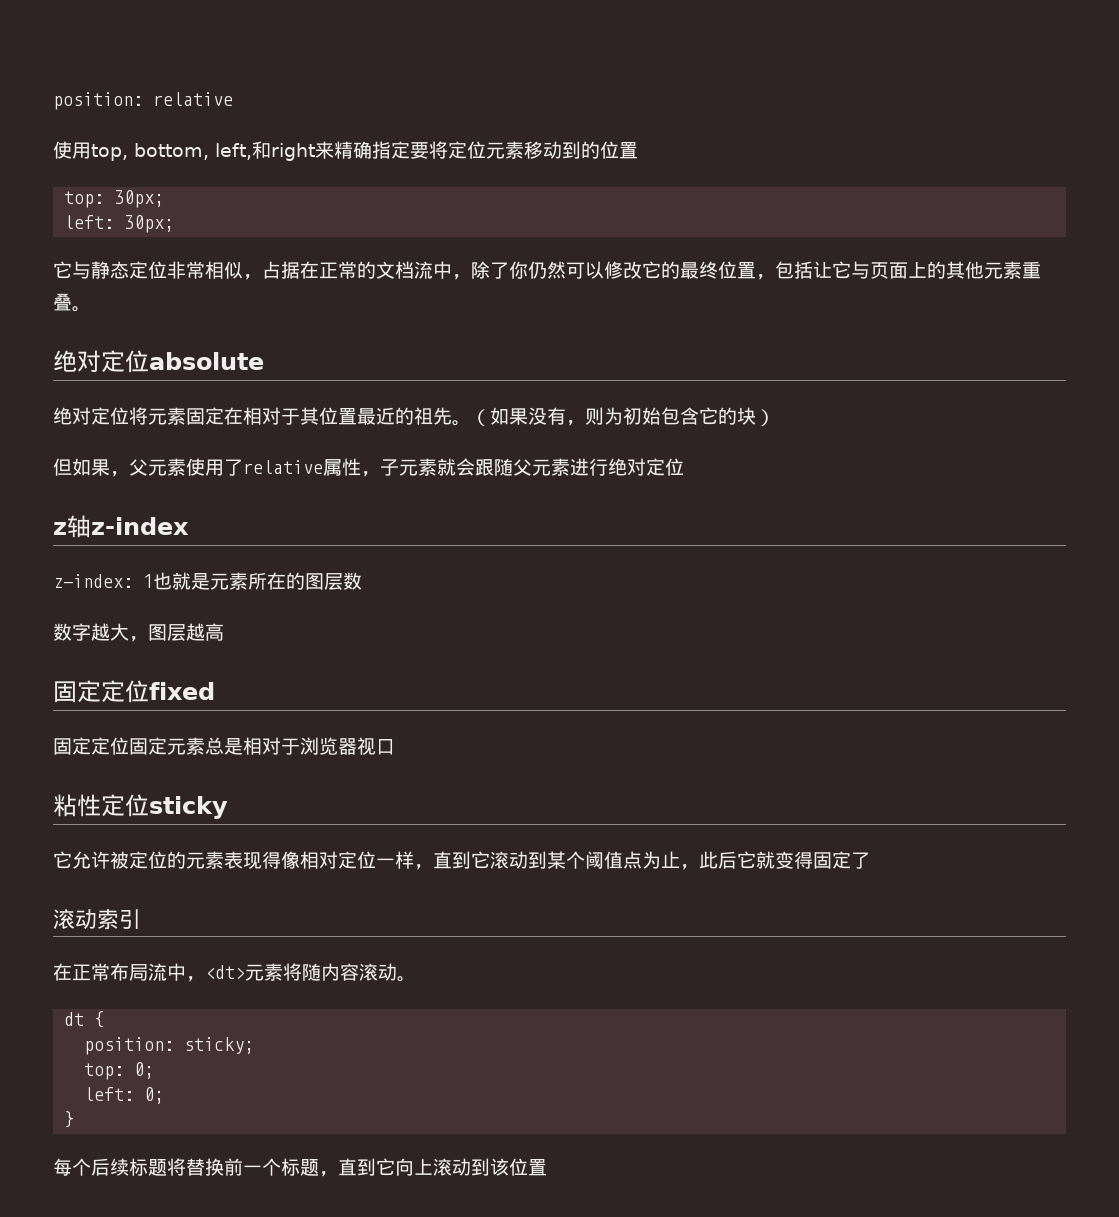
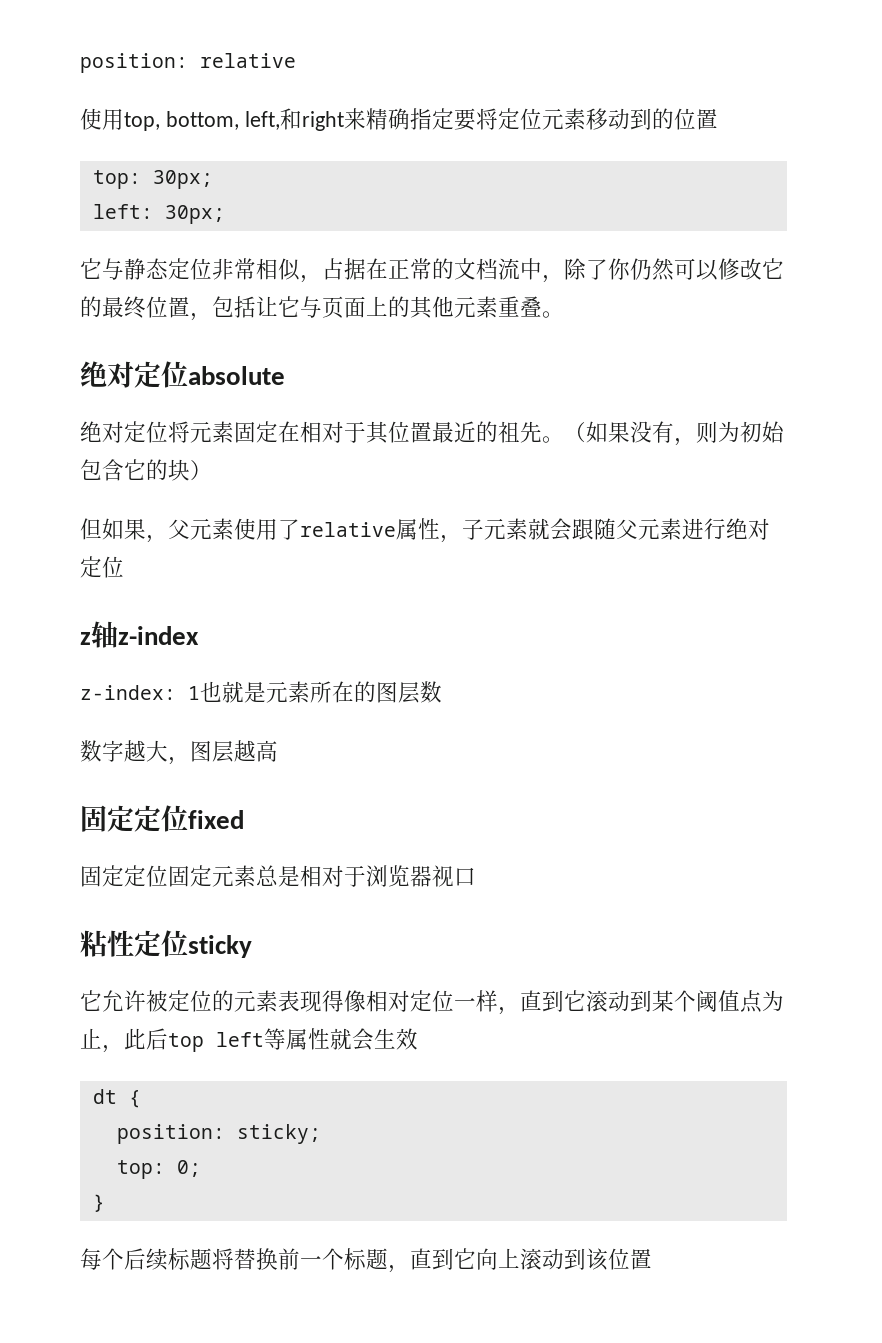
- 它允许被定位的元素表现得像相对定位一样，直到它滚动到某个阈值点为止，此后它就变得固定了
- 滚动索引
- 在正常布局流中，<dt>元素将随内容滚动。
+ 它允许被定位的元素表现得像相对定位一样，直到它滚动到某个阈值点为止，此后top left等属性就会生效
- left: 0;

